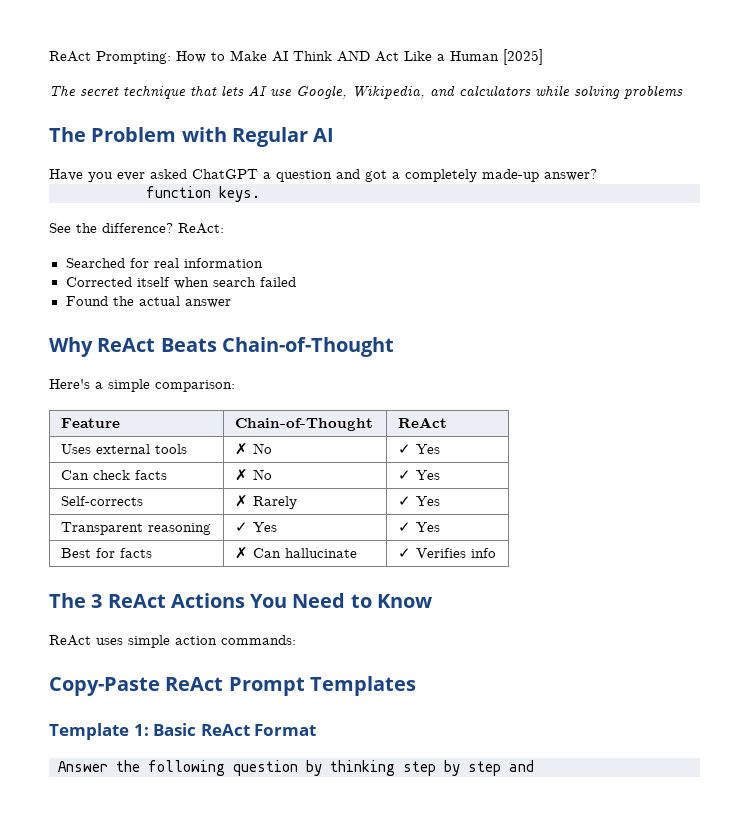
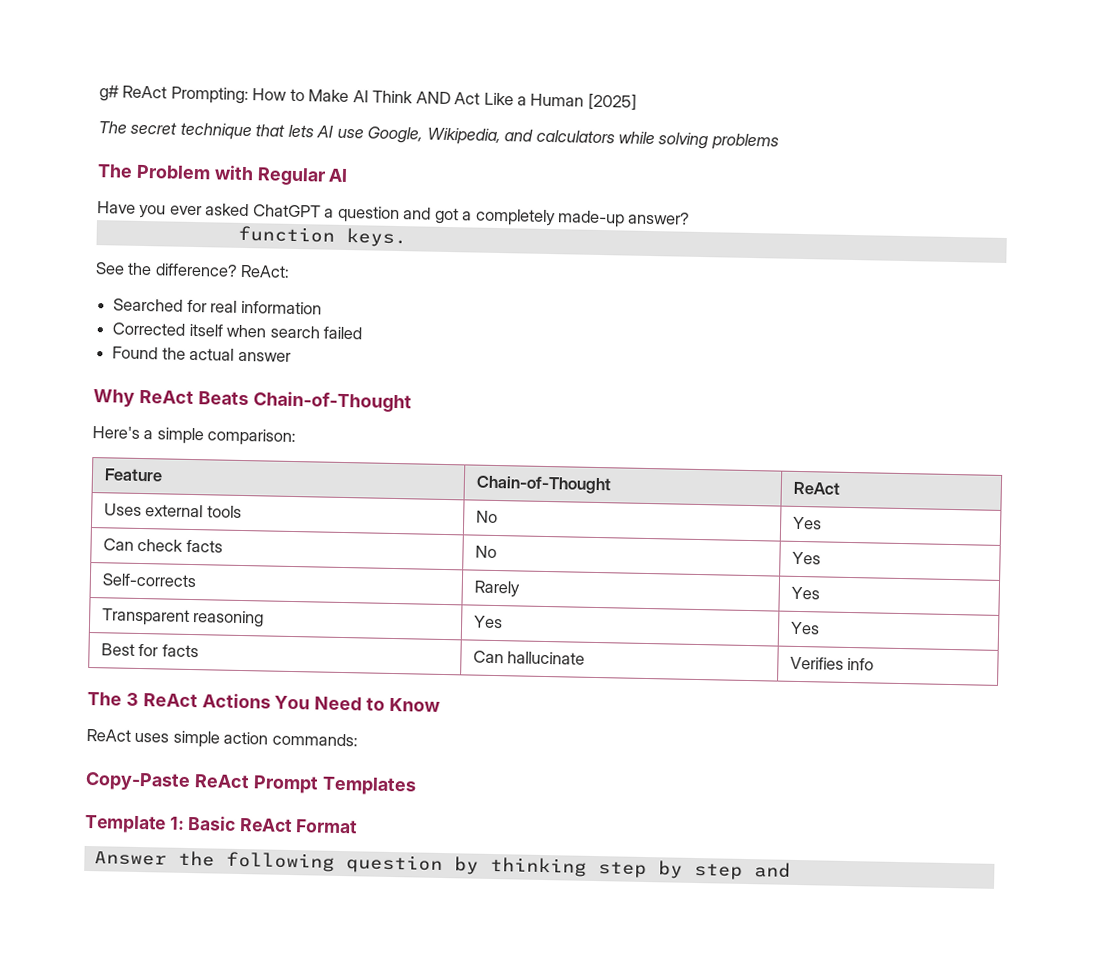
- ReAct Prompting: How to Make AI Think AND Act Like a Human [2025]
+ g# ReAct Prompting: How to Make AI Think AND Act Like a Human [2025]
- Uses external tools | ✗ No | ✓ Yes
+ Uses external tools | No | Yes
- Can check facts | ✗ No | ✓ Yes
+ Can check facts | No | Yes
- Self-corrects | ✗ Rarely | ✓ Yes
+ Self-corrects | Rarely | Yes
- Transparent reasoning | ✓ Yes | ✓ Yes
+ Transparent reasoning | Yes | Yes
- Best for facts | ✗ Can hallucinate | ✓ Verifies info
+ Best for facts | Can hallucinate | Verifies info

